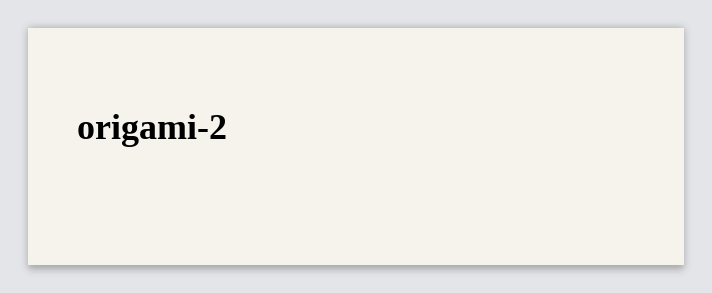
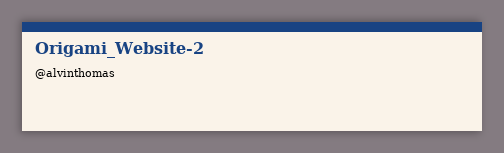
- origami-2
+ Origami_Website-2
+ @alvinthomas

